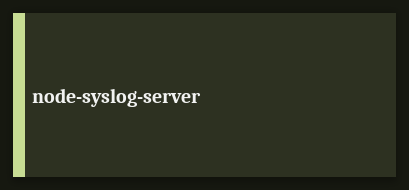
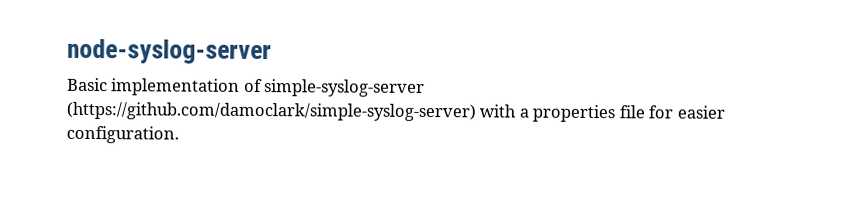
+ Basic implementation of simple-syslog-server (https://github.com/damoclark/simple-syslog-server) with a properties file for easier configuration.

